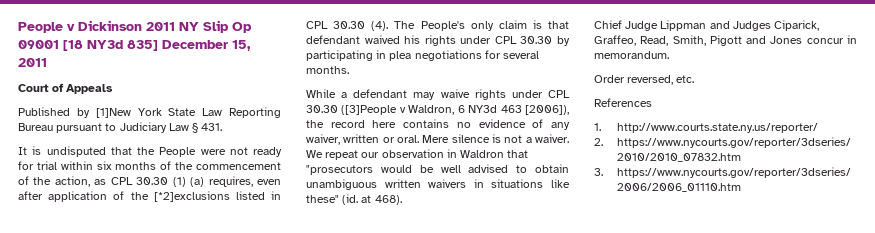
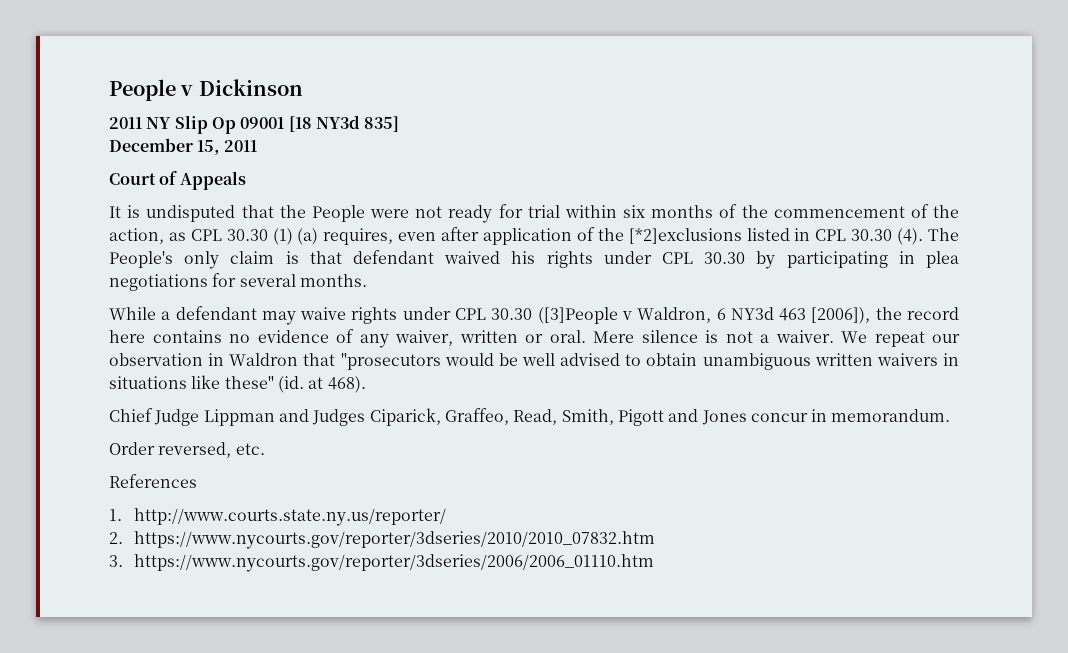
- People v Dickinson 2011 NY Slip Op 09001 [18 NY3d 835] December 15, 2011
+ People v Dickinson
+ 2011 NY Slip Op 09001 [18 NY3d 835]
+ December 15, 2011
- Published by [1]New York State Law Reporting Bureau pursuant to Judiciary Law § 431.

